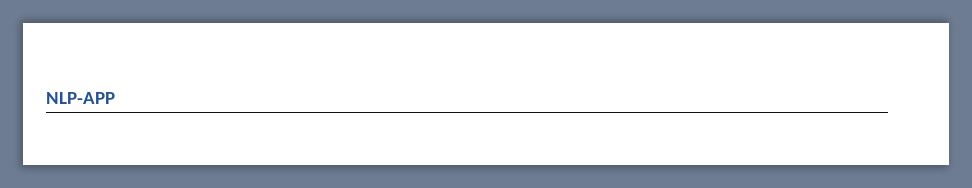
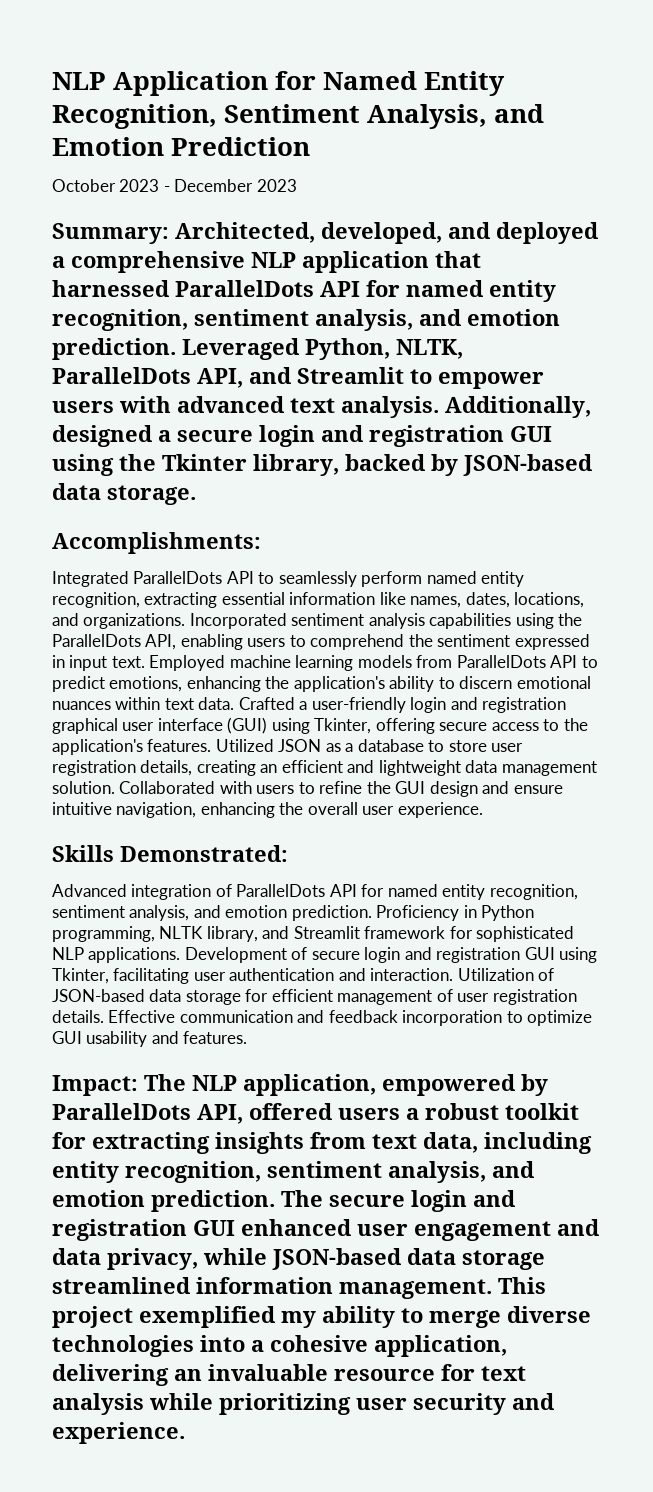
- NLP-APP
+ NLP Application for Named Entity Recognition, Sentiment Analysis, and Emotion Prediction
+ October 2023 - December 2023
+ Summary: Architected, developed, and deployed a comprehensive NLP application that harnessed ParallelDots API for named entity recognition, sentiment analysis, and emotion prediction. Leveraged Python, NLTK, ParallelDots API, and Streamlit to empower users with advanced text analysis. Additionally, designed a secure login and registration GUI using the Tkinter library, backed by JSON-based data storage.
+ Accomplishments:
+ Integrated ParallelDots API to seamlessly perform named entity recognition, extracting essential information like names, dates, locations, and organizations. Incorporated sentiment analysis capabilities using the ParallelDots API, enabling users to comprehend the sentiment expressed in input text. Employed machine learning models from ParallelDots API to predict emotions, enhancing the application's ability to discern emotional nuances within text data. Crafted a user-friendly login and registration graphical user interface (GUI) using Tkinter, offering secure access to the application's features. Utilized JSON as a database to store user registration details, creating an efficient and lightweight data management solution. Collaborated with users to refine the GUI design and ensure intuitive navigation, enhancing the overall user experience.
+ Skills Demonstrated:
+ Advanced integration of ParallelDots API for named entity recognition, sentiment analysis, and emotion prediction. Proficiency in Python programming, NLTK library, and Streamlit framework for sophisticated NLP applications. Development of secure login and registration GUI using Tkinter, facilitating user authentication and interaction. Utilization of JSON-based data storage for efficient management of user registration details. Effective communication and feedback incorporation to optimize GUI usability and features.
+ Impact: The NLP application, empowered by ParallelDots API, offered users a robust toolkit for extracting insights from text data, including entity recognition, sentiment analysis, and emotion prediction. The secure login and registration GUI enhanced user engagement and data privacy, while JSON-based data storage streamlined information management. This project exemplified my ability to merge diverse technologies into a cohesive application, delivering an invaluable resource for text analysis while prioritizing user security and experience.

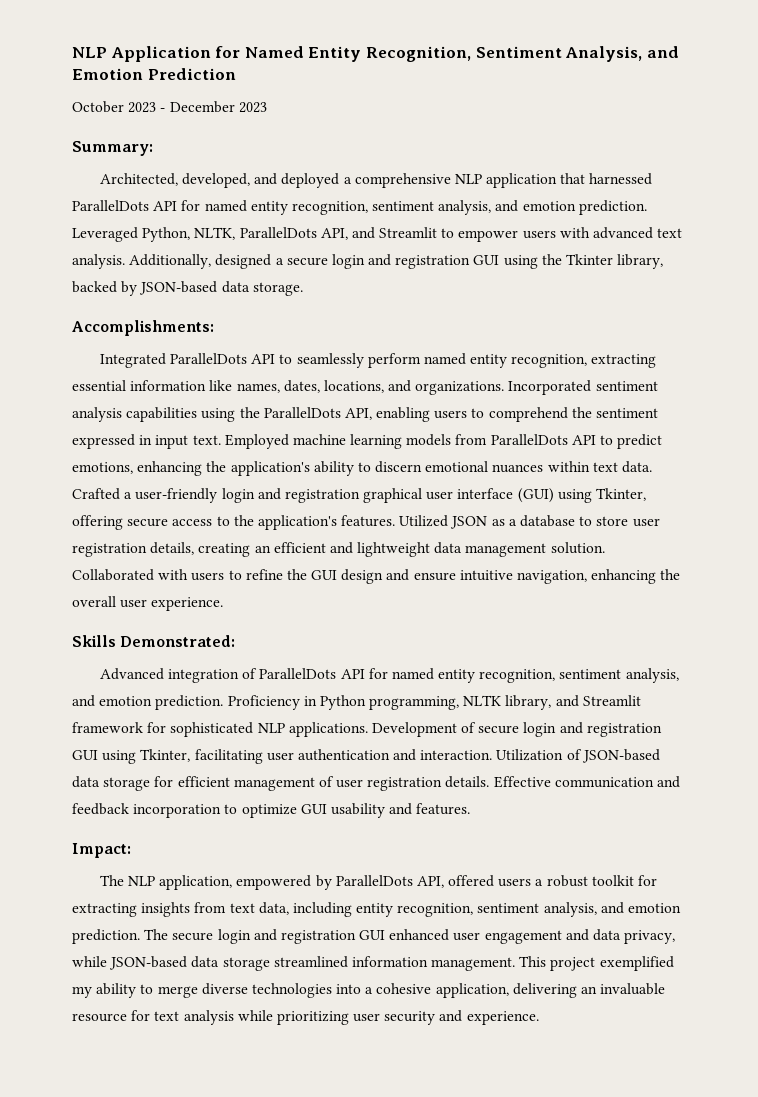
- Summary: Architected, developed, and deployed a comprehensive NLP application that harnessed ParallelDots API for named entity recognition, sentiment analysis, and emotion prediction.
+ Summary:
+ Architected, developed, and deployed a comprehensive NLP application that harnessed ParallelDots API for named entity recognition, sentiment analysis, and emotion prediction.
- Impact: The NLP application, empowered by ParallelDots API, offered users a robust toolkit for extracting insights from text data, including entity recognition, sentiment analysis, and emotion prediction.
+ Impact:
+ The NLP application, empowered by ParallelDots API, offered users a robust toolkit for extracting insights from text data, including entity recognition, sentiment analysis, and emotion prediction.

